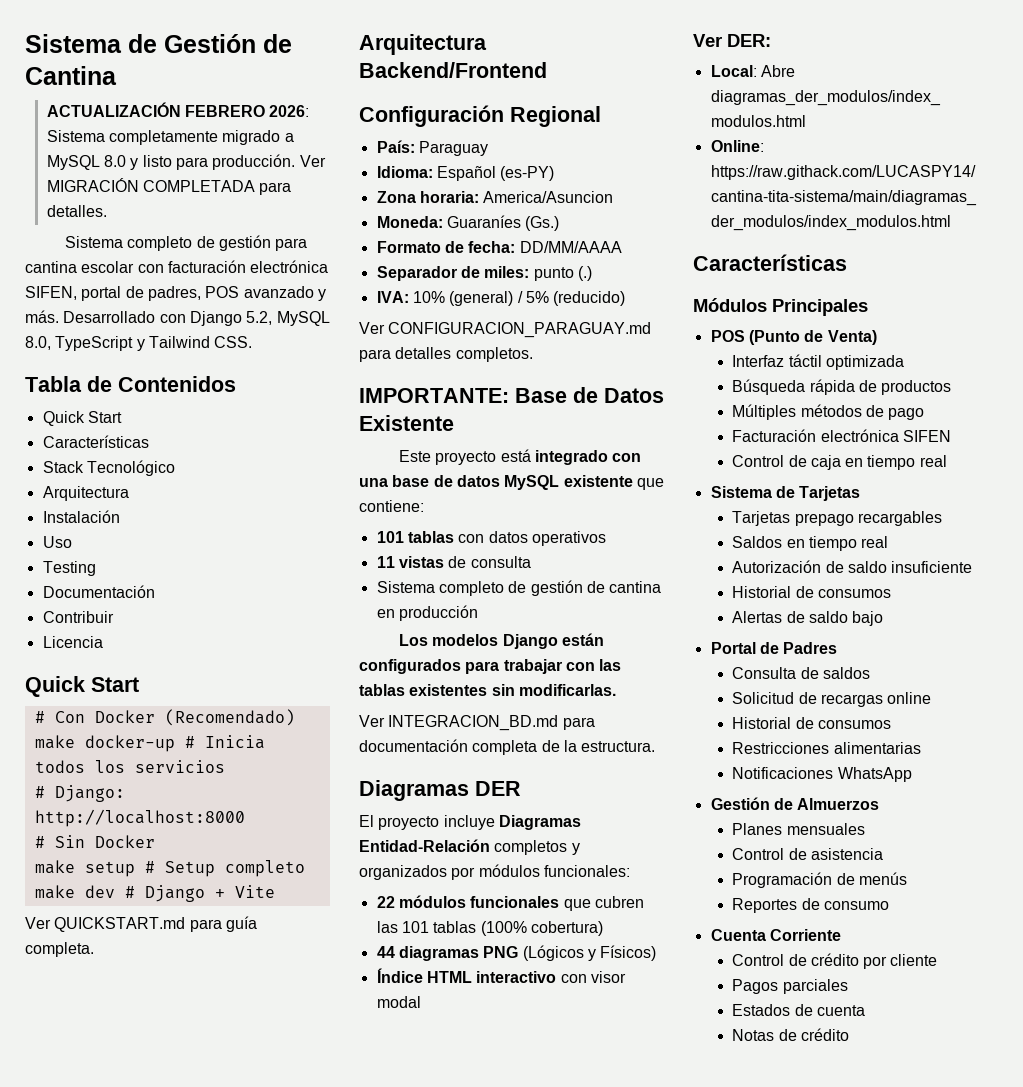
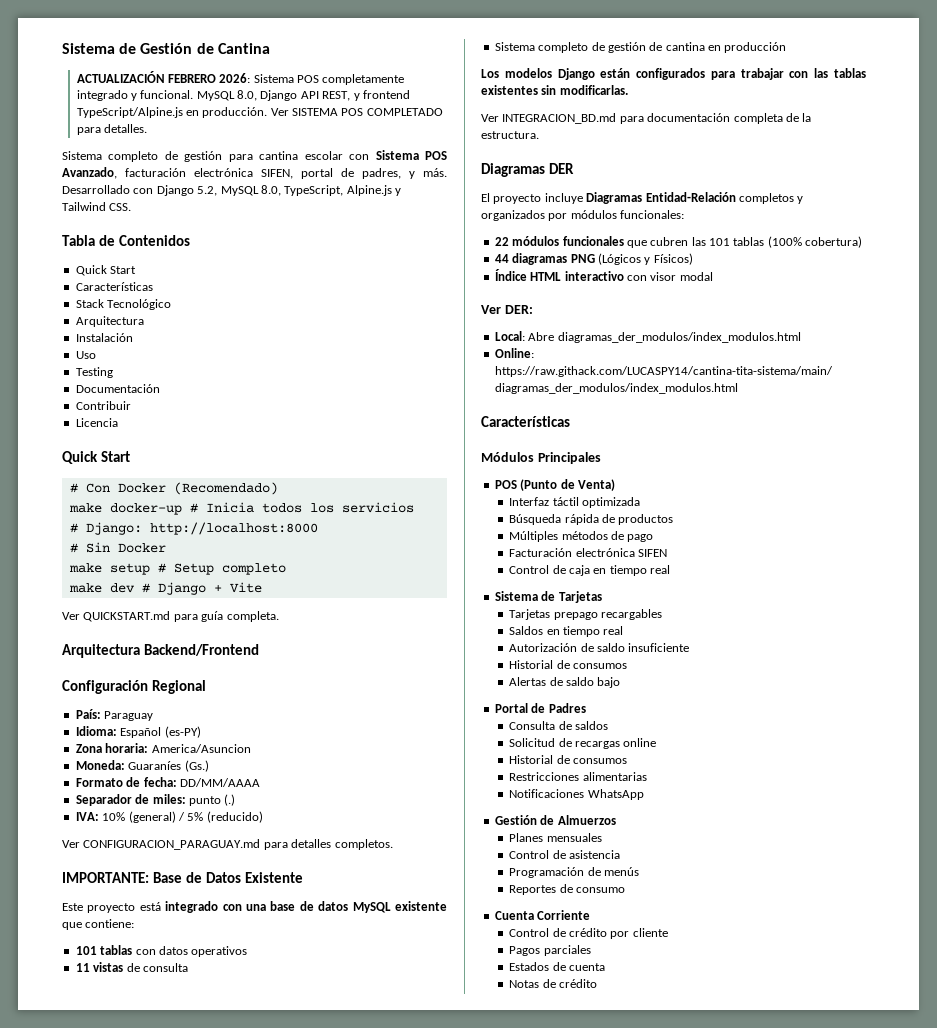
- ACTUALIZACIÓN FEBRERO 2026: Sistema completamente migrado a MySQL 8.0 y listo para producción. Ver MIGRACIÓN COMPLETADA para detalles.
+ ACTUALIZACIÓN FEBRERO 2026: Sistema POS completamente integrado y funcional. MySQL 8.0, Django API REST, y frontend TypeScript/Alpine.js en producción. Ver SISTEMA POS COMPLETADO para detalles.
- Sistema completo de gestión para cantina escolar con facturación electrónica SIFEN, portal de padres, POS avanzado y más.
+ Sistema completo de gestión para cantina escolar con Sistema POS Avanzado, facturación electrónica SIFEN, portal de padres, y más.
- Desarrollado con Django 5.2, MySQL 8.0, TypeScript y Tailwind CSS.
+ Desarrollado con Django 5.2, MySQL 8.0, TypeScript, Alpine.js y Tailwind CSS.

